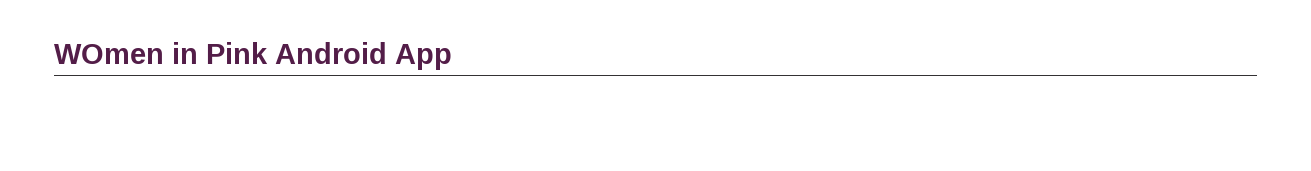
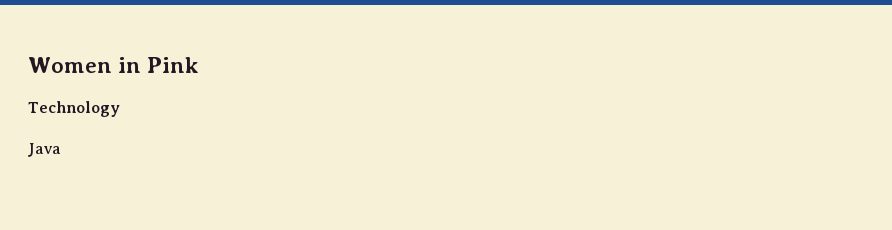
- WOmen in Pink Android App
+ Women in Pink
+ Technology
+ Java

